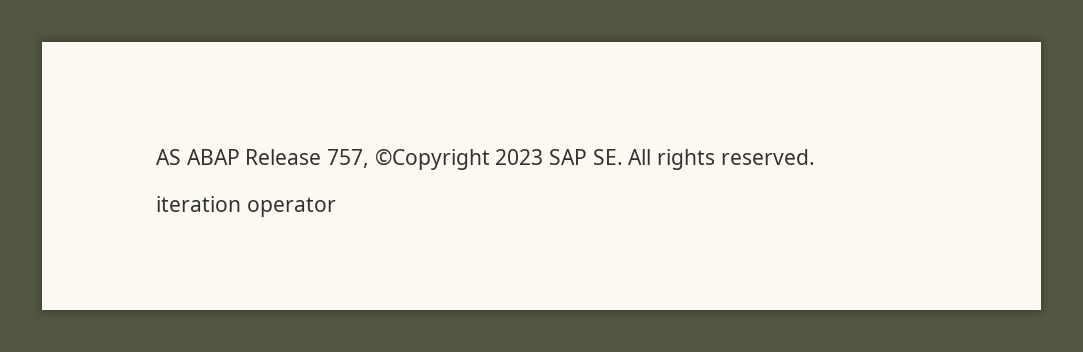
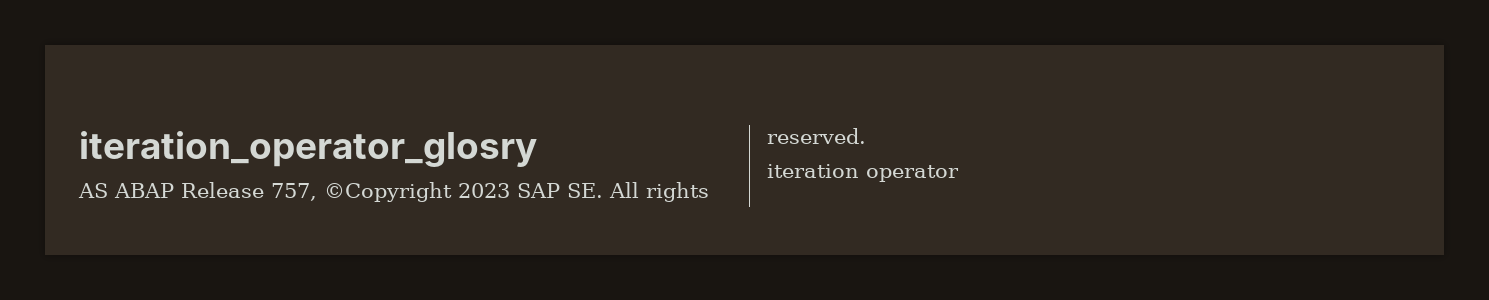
+ iteration_operator_glosry

